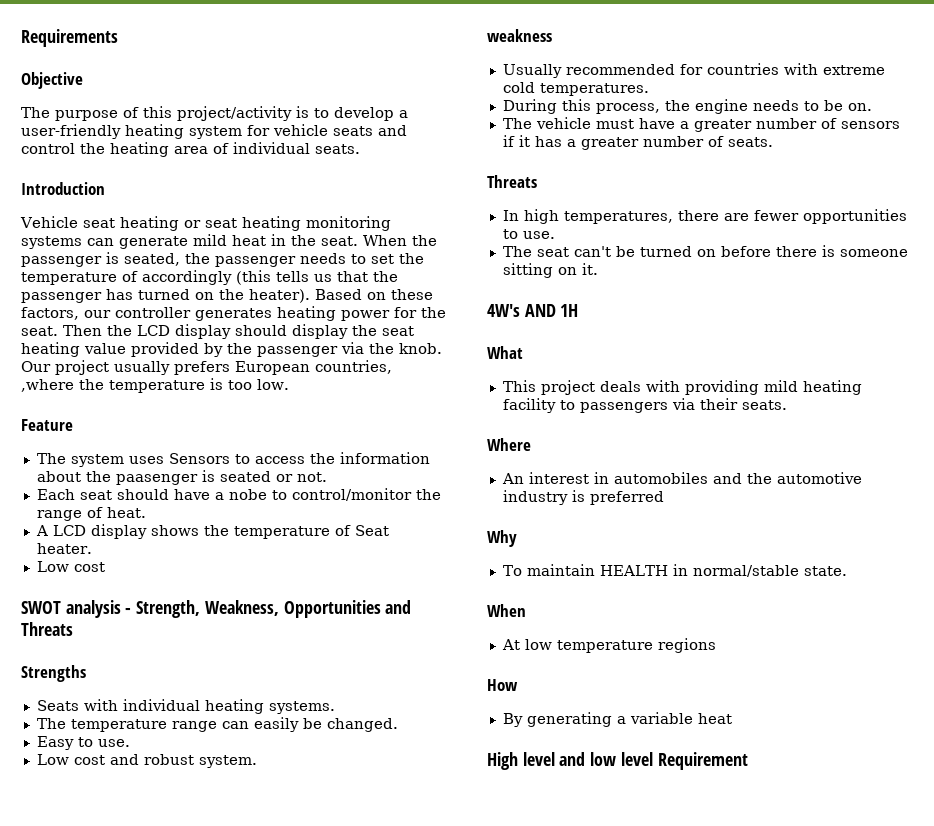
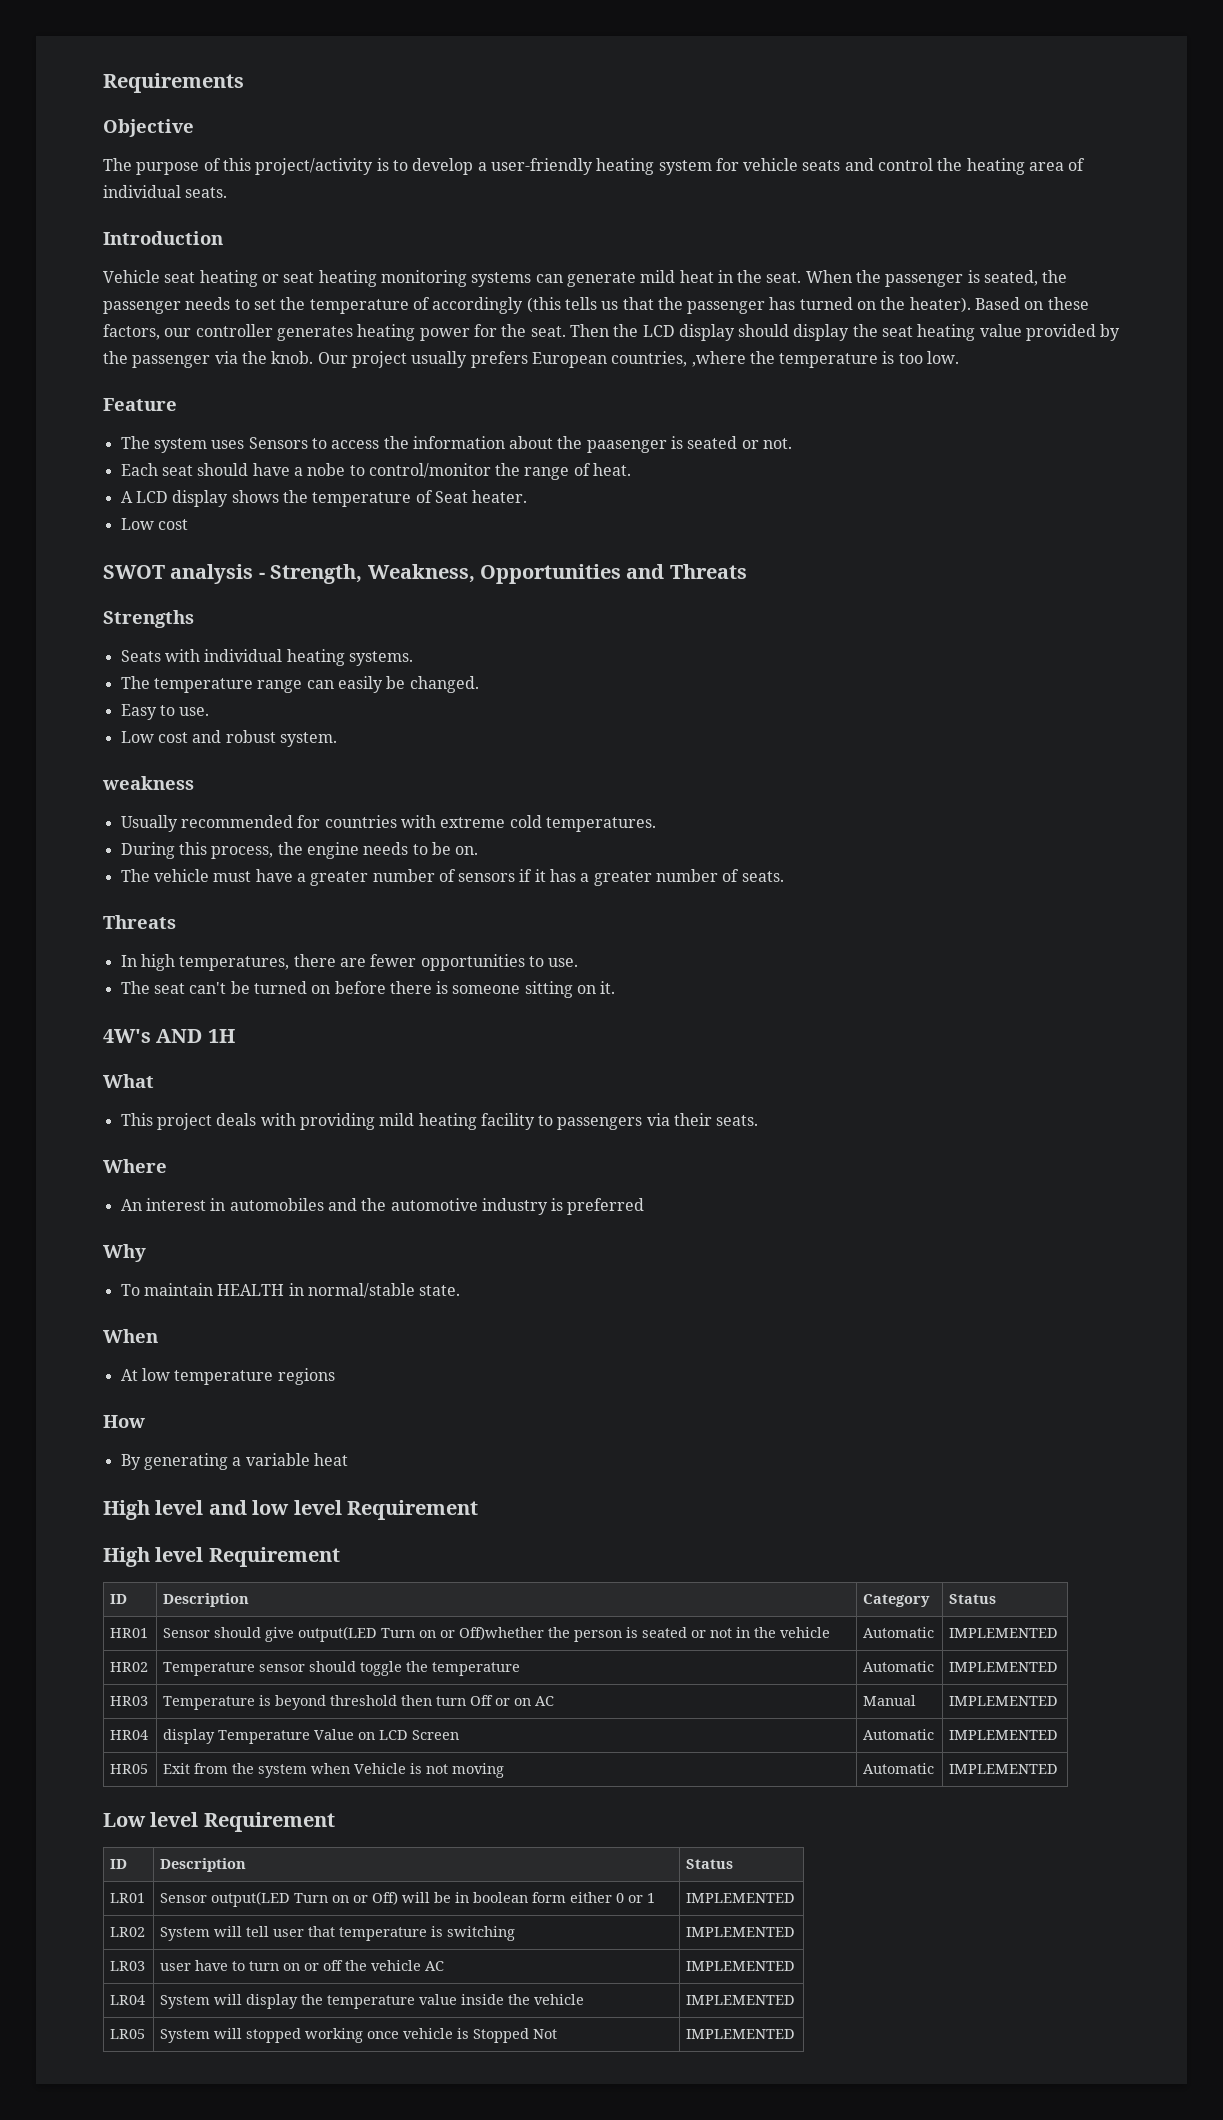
+ High level Requirement
+ ID | Description | Category | Status
+ HR01 | Sensor should give output(LED Turn on or Off)whether the person is seated or not in the vehicle | Automatic | IMPLEMENTED
+ HR02 | Temperature sensor should toggle the temperature | Automatic | IMPLEMENTED
+ HR03 | Temperature is beyond threshold then turn Off or on AC | Manual | IMPLEMENTED
+ HR04 | display Temperature Value on LCD Screen | Automatic | IMPLEMENTED
+ HR05 | Exit from the system when Vehicle is not moving | Automatic | IMPLEMENTED
+ Low level Requirement
+ ID | Description | Status
+ LR01 | Sensor output(LED Turn on or Off) will be in boolean form either 0 or 1 | IMPLEMENTED
+ LR02 | System will tell user that temperature is switching | IMPLEMENTED
+ LR03 | user have to turn on or off the vehicle AC | IMPLEMENTED
+ LR04 | System will display the temperature value inside the vehicle | IMPLEMENTED
+ LR05 | System will stopped working once vehicle is Stopped Not | IMPLEMENTED

